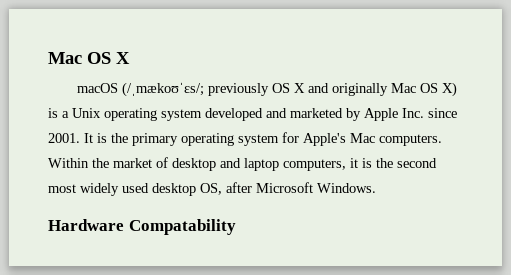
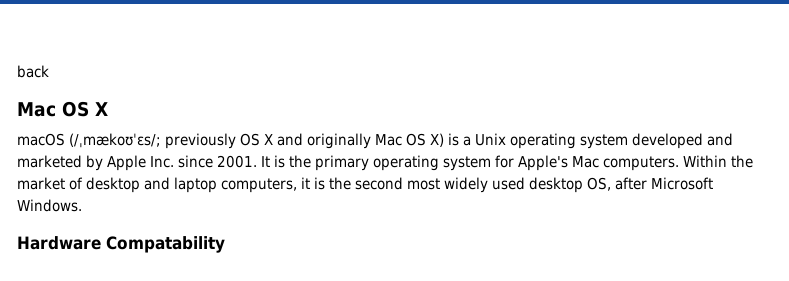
+ back

